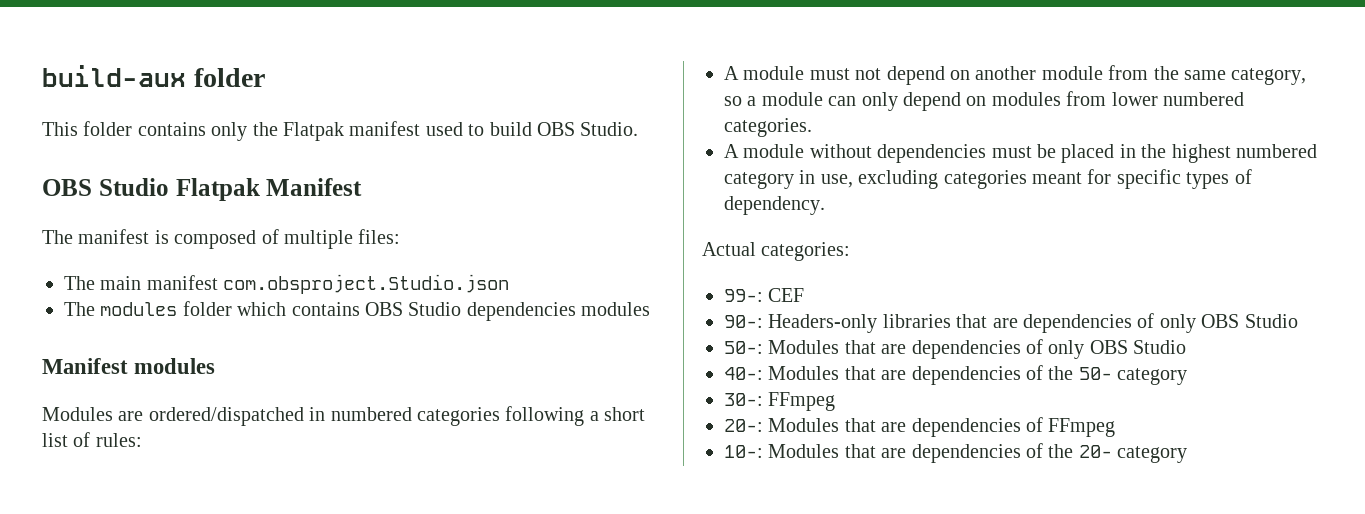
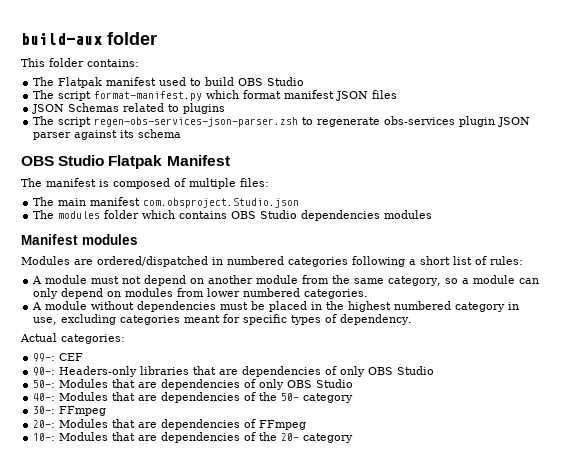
- This folder contains only the Flatpak manifest used to build OBS Studio.
+ This folder contains:
+ The Flatpak manifest used to build OBS Studio
+ The script format-manifest.py which format manifest JSON files
+ JSON Schemas related to plugins
+ The script regen-obs-services-json-parser.zsh to regenerate obs-services plugin JSON parser against its schema

